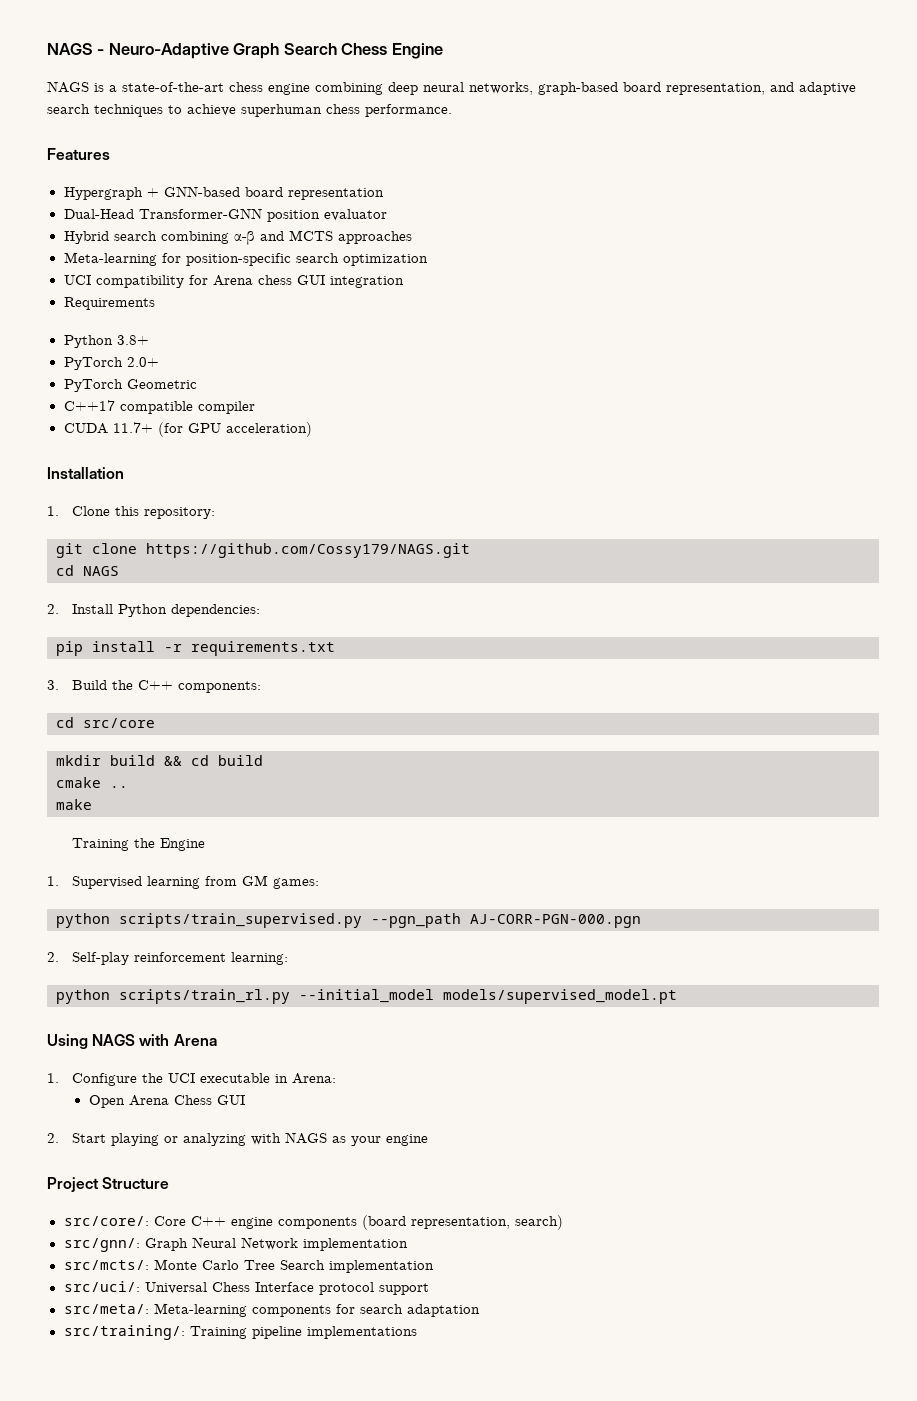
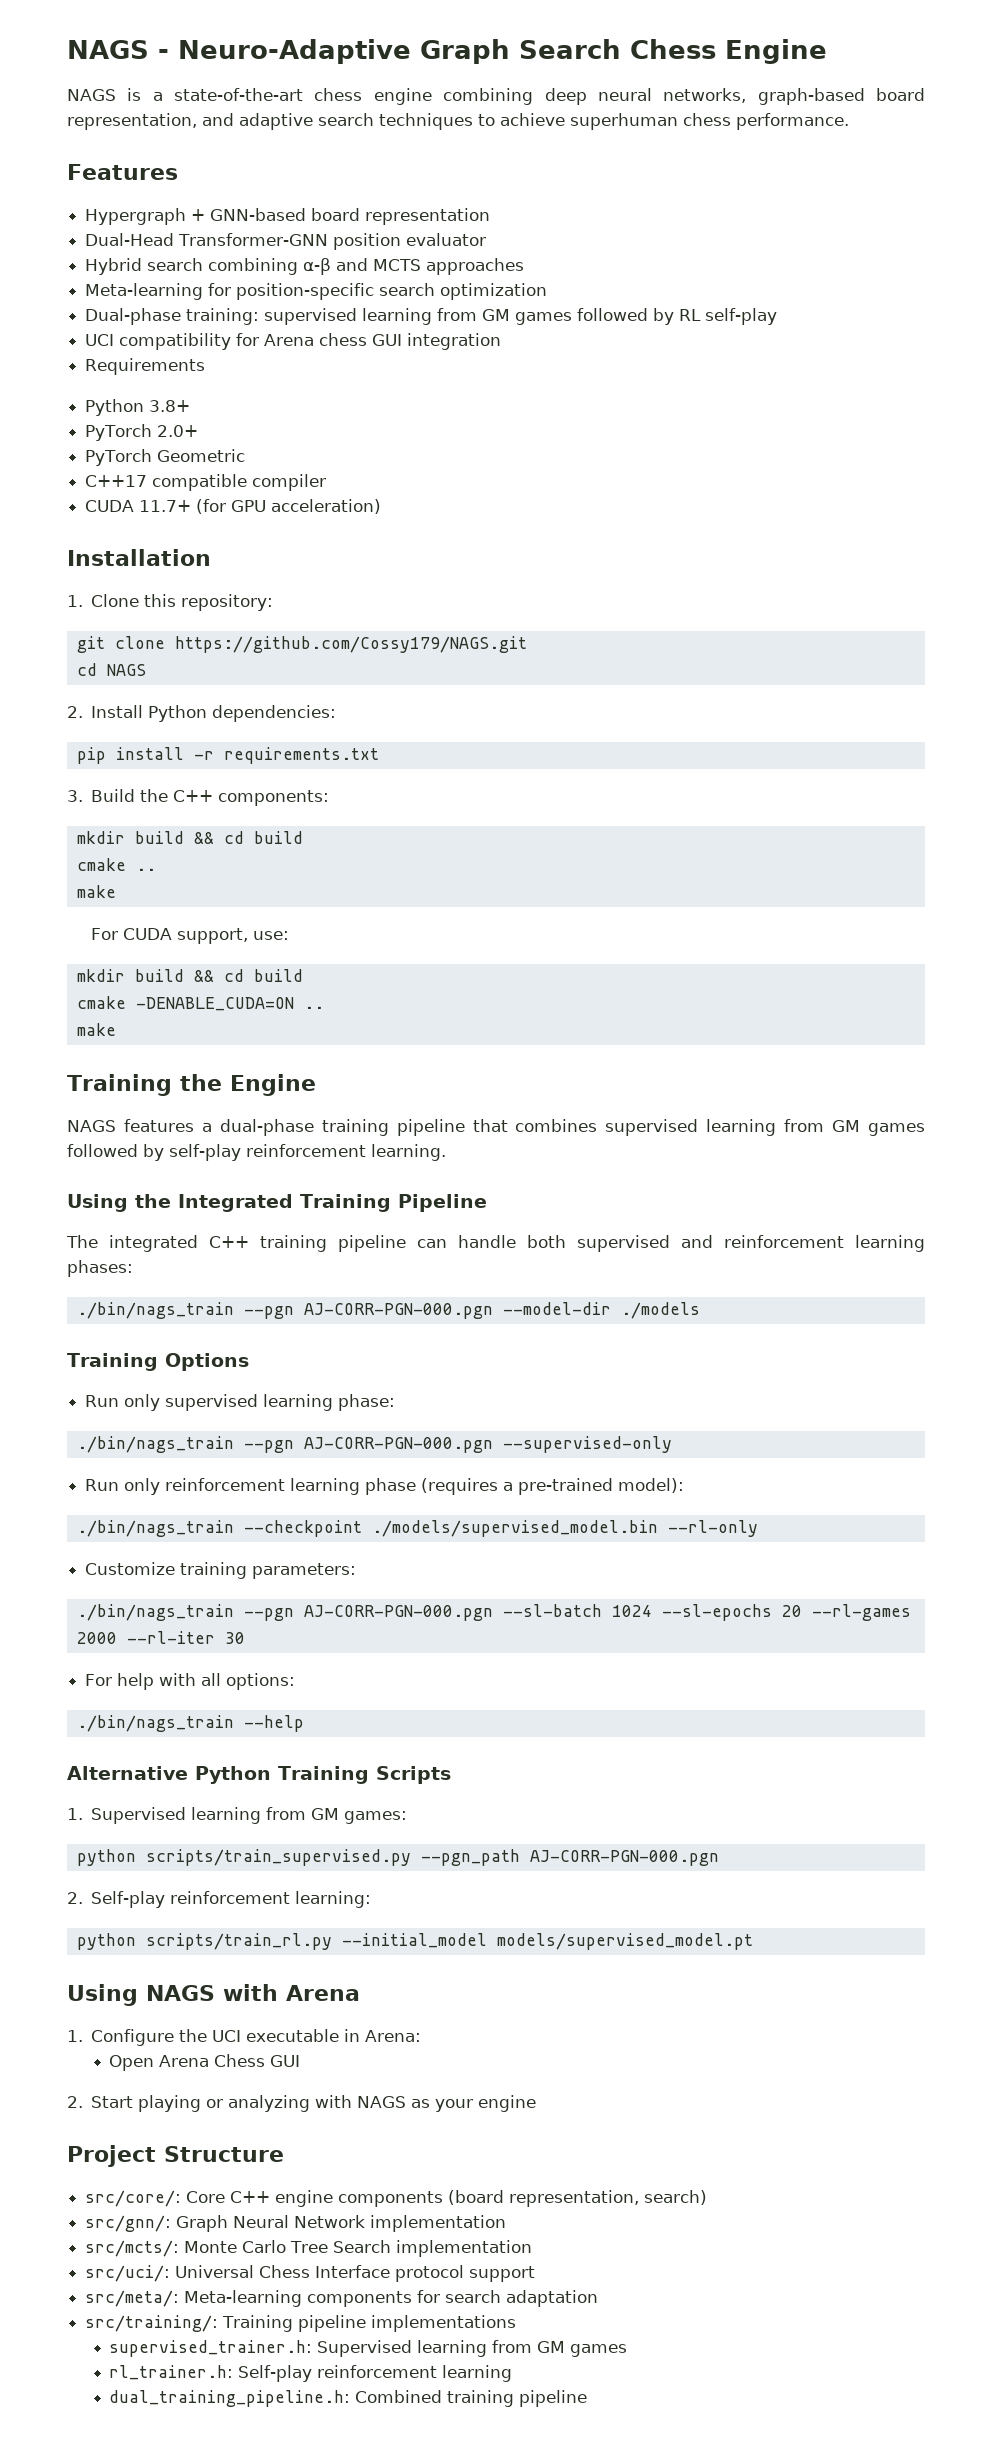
+ Dual-phase training: supervised learning from GM games followed by RL self-play
- cd src/core
+ For CUDA support, use:
+ mkdir build && cd build
+ cmake -DENABLE_CUDA=ON ..
+ make
  Training the Engine
+ NAGS features a dual-phase training pipeline that combines supervised learning from GM games followed by self-play reinforcement learning.
+ Using the Integrated Training Pipeline
+ The integrated C++ training pipeline can handle both supervised and reinforcement learning phases:
+ ./bin/nags_train --pgn AJ-CORR-PGN-000.pgn --model-dir ./models
+ Training Options
+ Run only supervised learning phase:
+ ./bin/nags_train --pgn AJ-CORR-PGN-000.pgn --supervised-only
+ Run only reinforcement learning phase (requires a pre-trained model):
+ ./bin/nags_train --checkpoint ./models/supervised_model.bin --rl-only
+ Customize training parameters:
+ ./bin/nags_train --pgn AJ-CORR-PGN-000.pgn --sl-batch 1024 --sl-epochs 20 --rl-games 2000 --rl-iter 30
+ For help with all options:
+ ./bin/nags_train --help
+ Alternative Python Training Scripts
+ supervised_trainer.h: Supervised learning from GM games
+ rl_trainer.h: Self-play reinforcement learning
+ dual_training_pipeline.h: Combined training pipeline

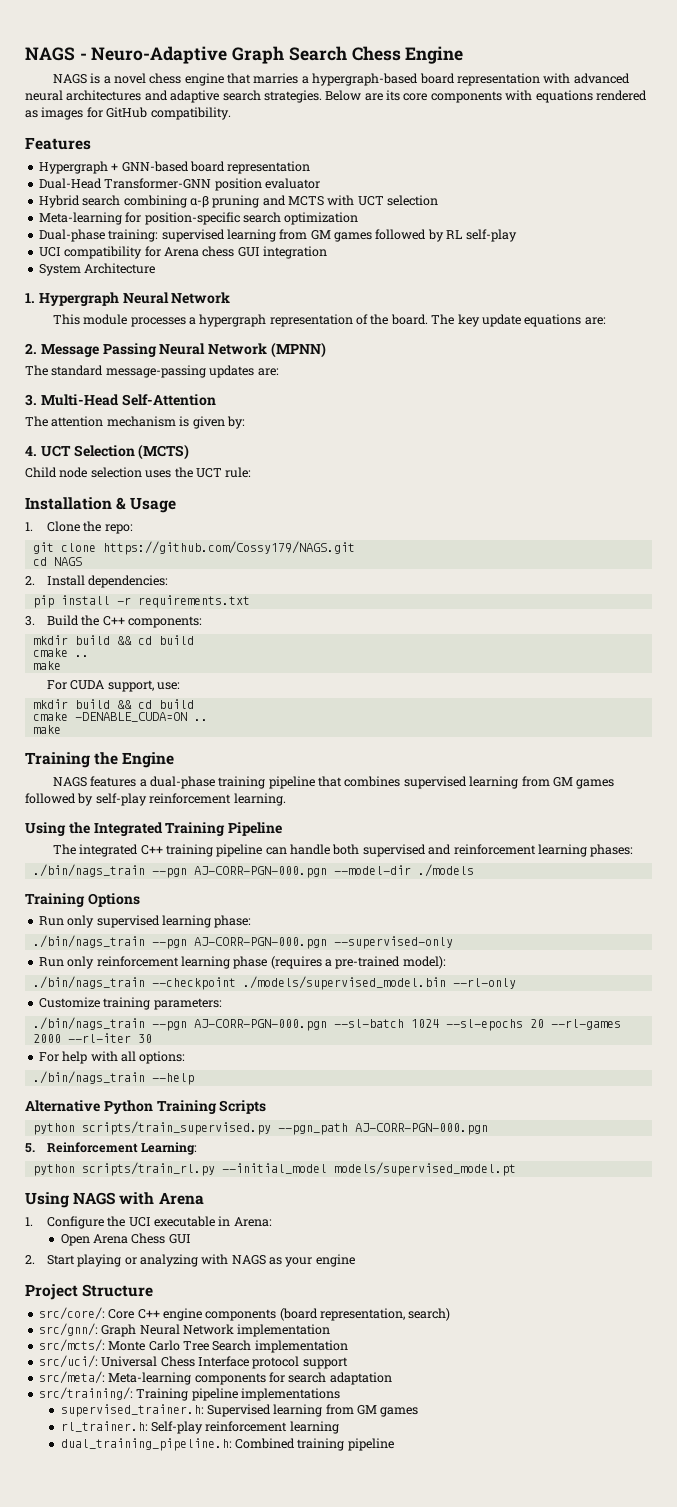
- NAGS is a state-of-the-art chess engine combining deep neural networks, graph-based board representation, and adaptive search techniques to achieve superhuman chess performance.
+ NAGS is a novel chess engine that marries a hypergraph-based board representation with advanced neural architectures and adaptive search strategies. Below are its core components with equations rendered as images for GitHub compatibility.
- Hybrid search combining α-β and MCTS approaches
+ Hybrid search combining α-β pruning and MCTS with UCT selection
- Requirements
- Python 3.8+
- PyTorch 2.0+
- PyTorch Geometric
- C++17 compatible compiler
- CUDA 11.7+ (for GPU acceleration)
+ System Architecture
+ 1. Hypergraph Neural Network
+ This module processes a hypergraph representation of the board. The key update equations are:
+ 2. Message Passing Neural Network (MPNN)
+ The standard message-passing updates are:
+ 3. Multi-Head Self-Attention
+ The attention mechanism is given by:
+ 4. UCT Selection (MCTS)
+ Child node selection uses the UCT rule:
- Installation
+ Installation & Usage
- 1. Clone this repository:
+ 1. Clone the repo:
- 2. Install Python dependencies:
+ 2. Install dependencies:
- 1. Supervised learning from GM games:
- 2. Self-play reinforcement learning:
+ 5. Reinforcement Learning:

